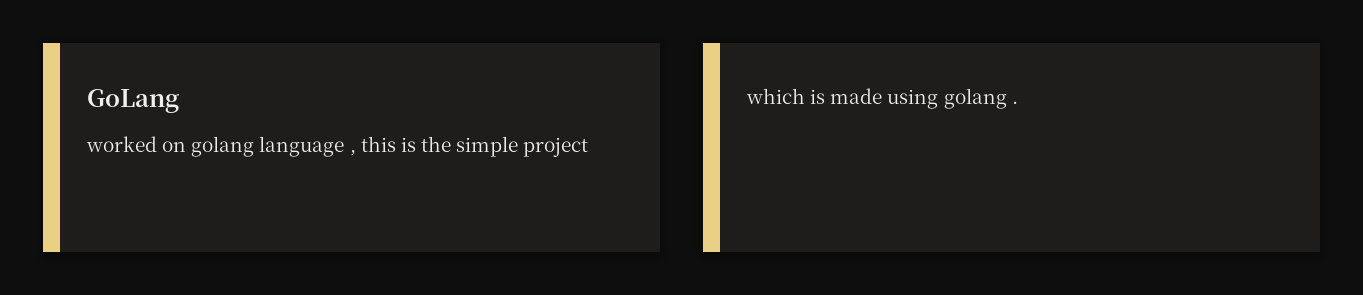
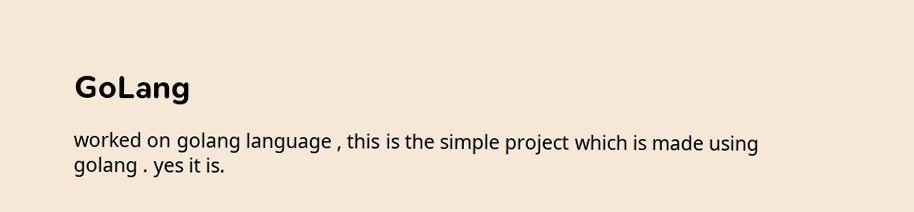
- worked on golang language , this is the simple project which is made using golang .
+ worked on golang language , this is the simple project which is made using golang . yes it is.

